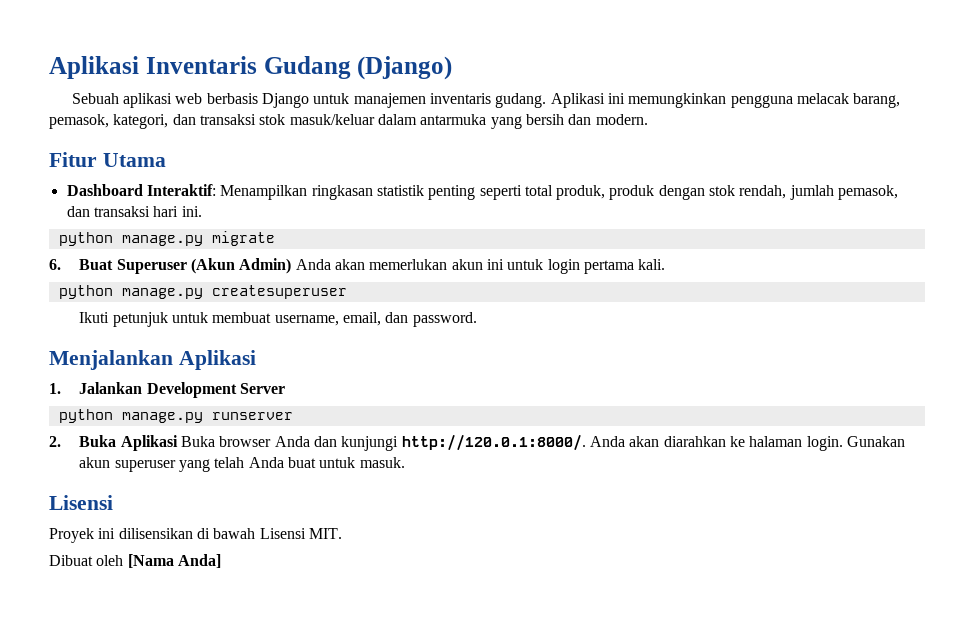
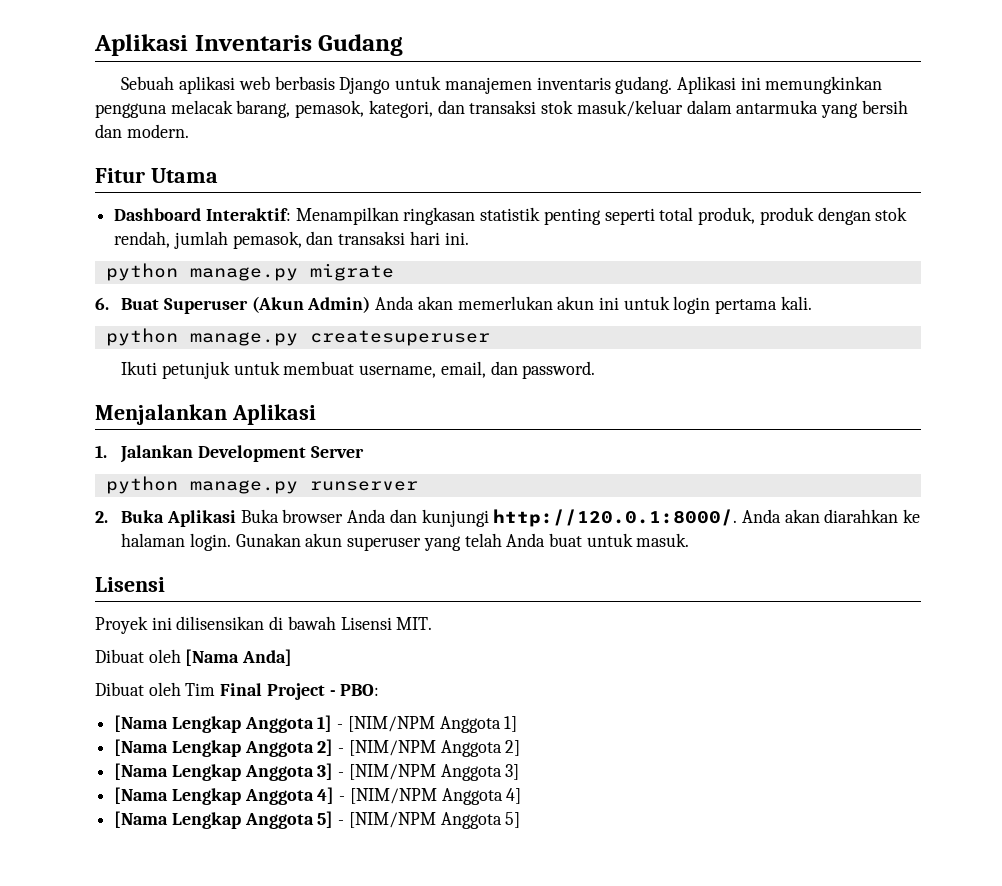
- Aplikasi Inventaris Gudang (Django)
+ Aplikasi Inventaris Gudang
+ Dibuat oleh Tim Final Project - PBO:
+ [Nama Lengkap Anggota 1] - [NIM/NPM Anggota 1]
+ [Nama Lengkap Anggota 2] - [NIM/NPM Anggota 2]
+ [Nama Lengkap Anggota 3] - [NIM/NPM Anggota 3]
+ [Nama Lengkap Anggota 4] - [NIM/NPM Anggota 4]
+ [Nama Lengkap Anggota 5] - [NIM/NPM Anggota 5]

